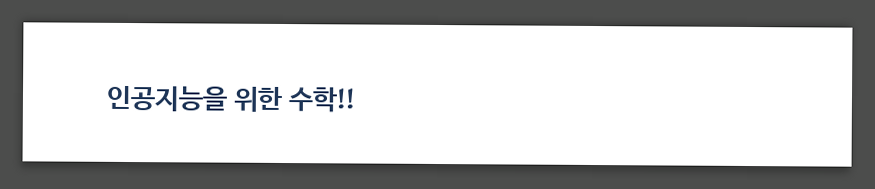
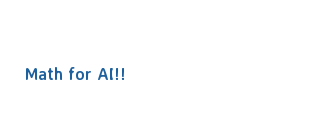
- 인공지능을 위한 수학!!
+ Math for AI!!

